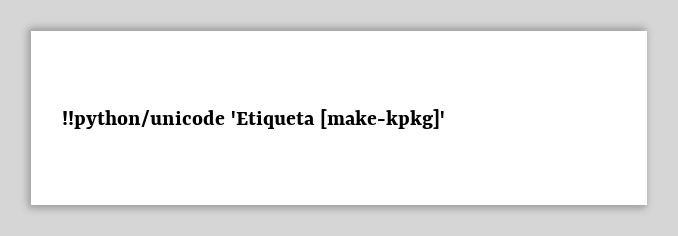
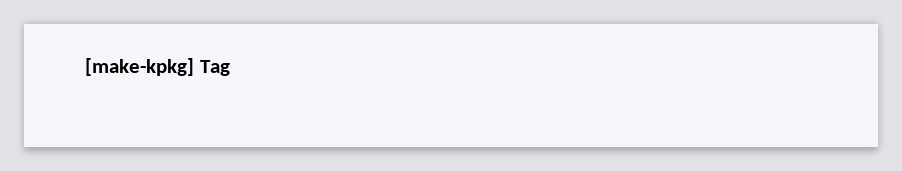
- !!python/unicode 'Etiqueta [make-kpkg]'
+ [make-kpkg] Tag

